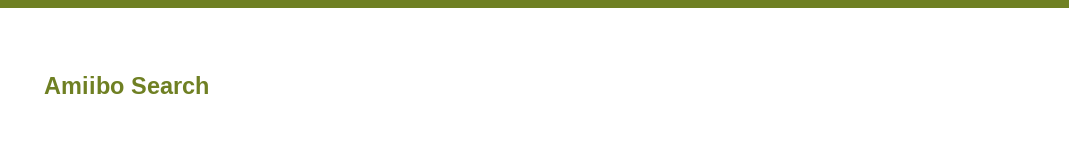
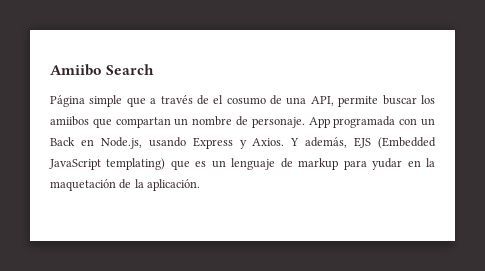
+ Página simple que a través de el cosumo de una API, permite buscar los amiibos que compartan un nombre de personaje. App programada con un Back en Node.js, usando Express y Axios. Y además, EJS (Embedded JavaScript templating) que es un lenguaje de markup para yudar en la maquetación de la aplicación.

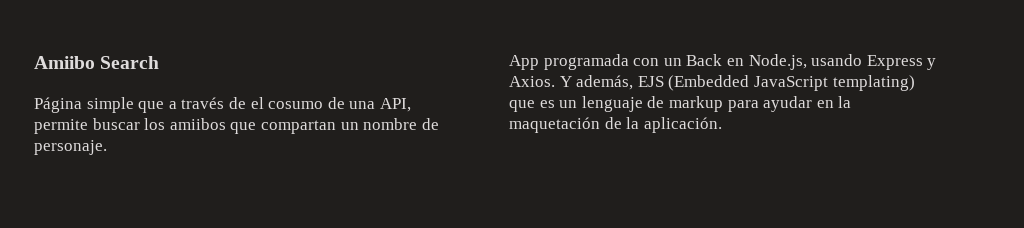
- Página simple que a través de el cosumo de una API, permite buscar los amiibos que compartan un nombre de personaje. App programada con un Back en Node.js, usando Express y Axios.
+ Página simple que a través de el cosumo de una API, permite buscar los amiibos que compartan un nombre de personaje.
+ App programada con un Back en Node.js, usando Express y Axios.
- Y además, EJS (Embedded JavaScript templating) que es un lenguaje de markup para yudar en la maquetación de la aplicación.
+ Y además, EJS (Embedded JavaScript templating) que es un lenguaje de markup para ayudar en la maquetación de la aplicación.

